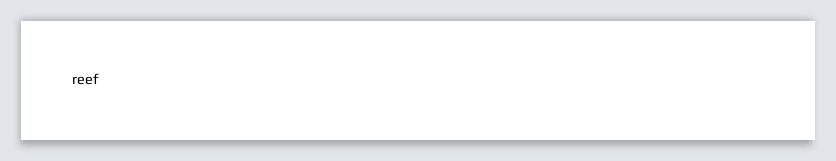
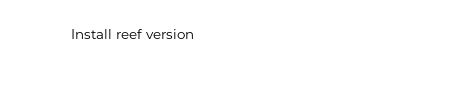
- reef
+ Install reef version

